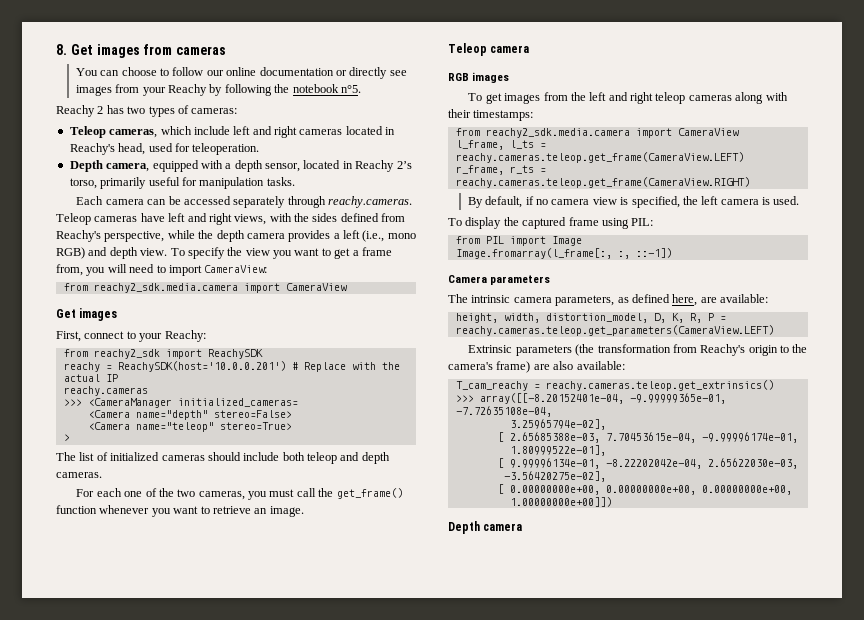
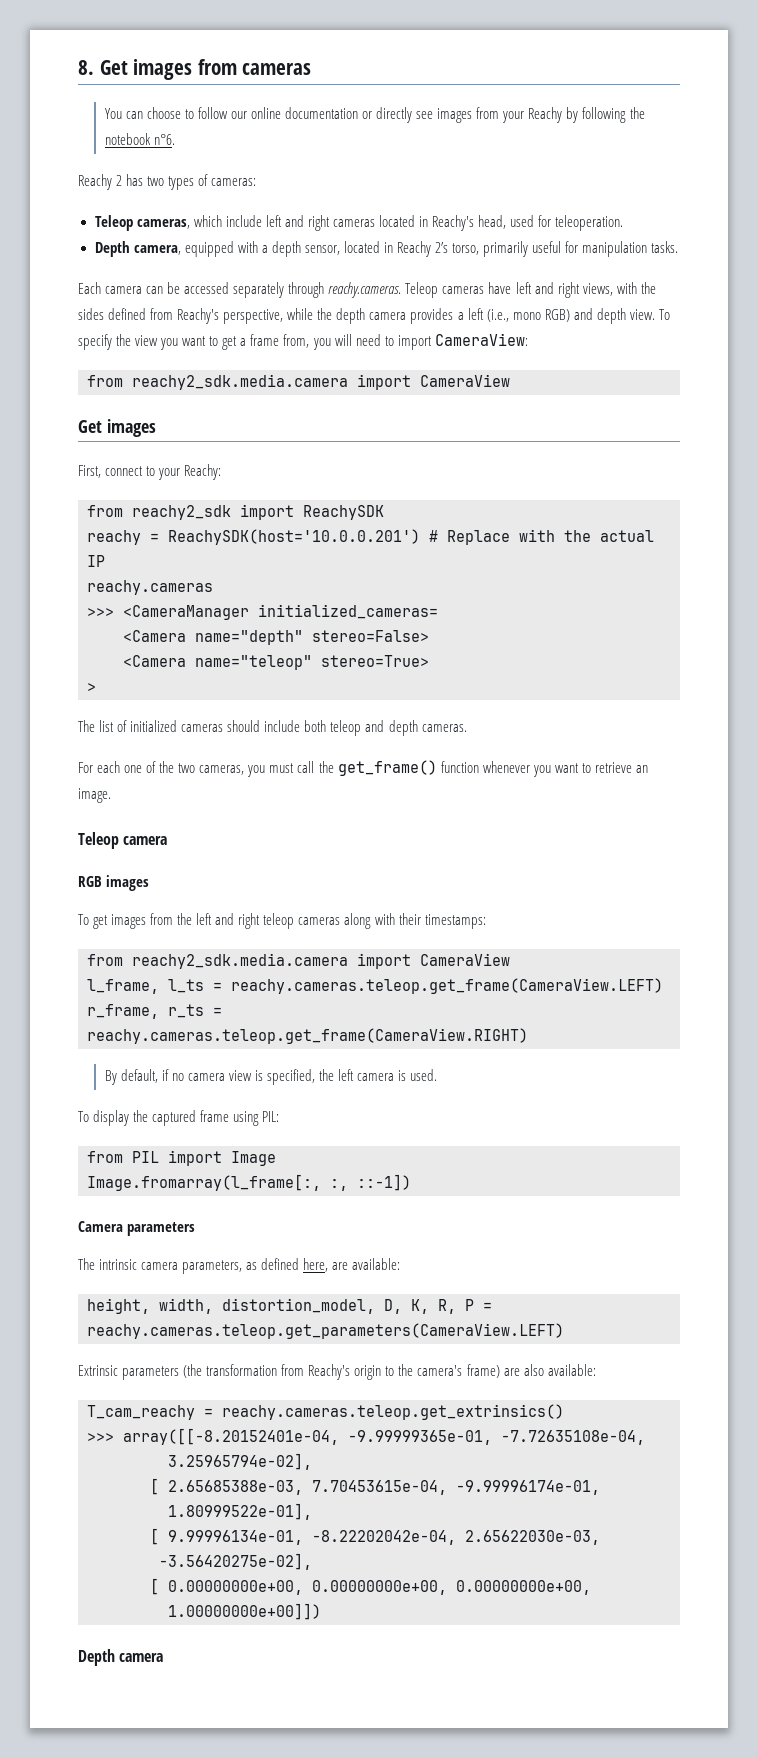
- You can choose to follow our online documentation or directly see images from your Reachy by following the notebook n°5.
+ You can choose to follow our online documentation or directly see images from your Reachy by following the notebook n°6.

